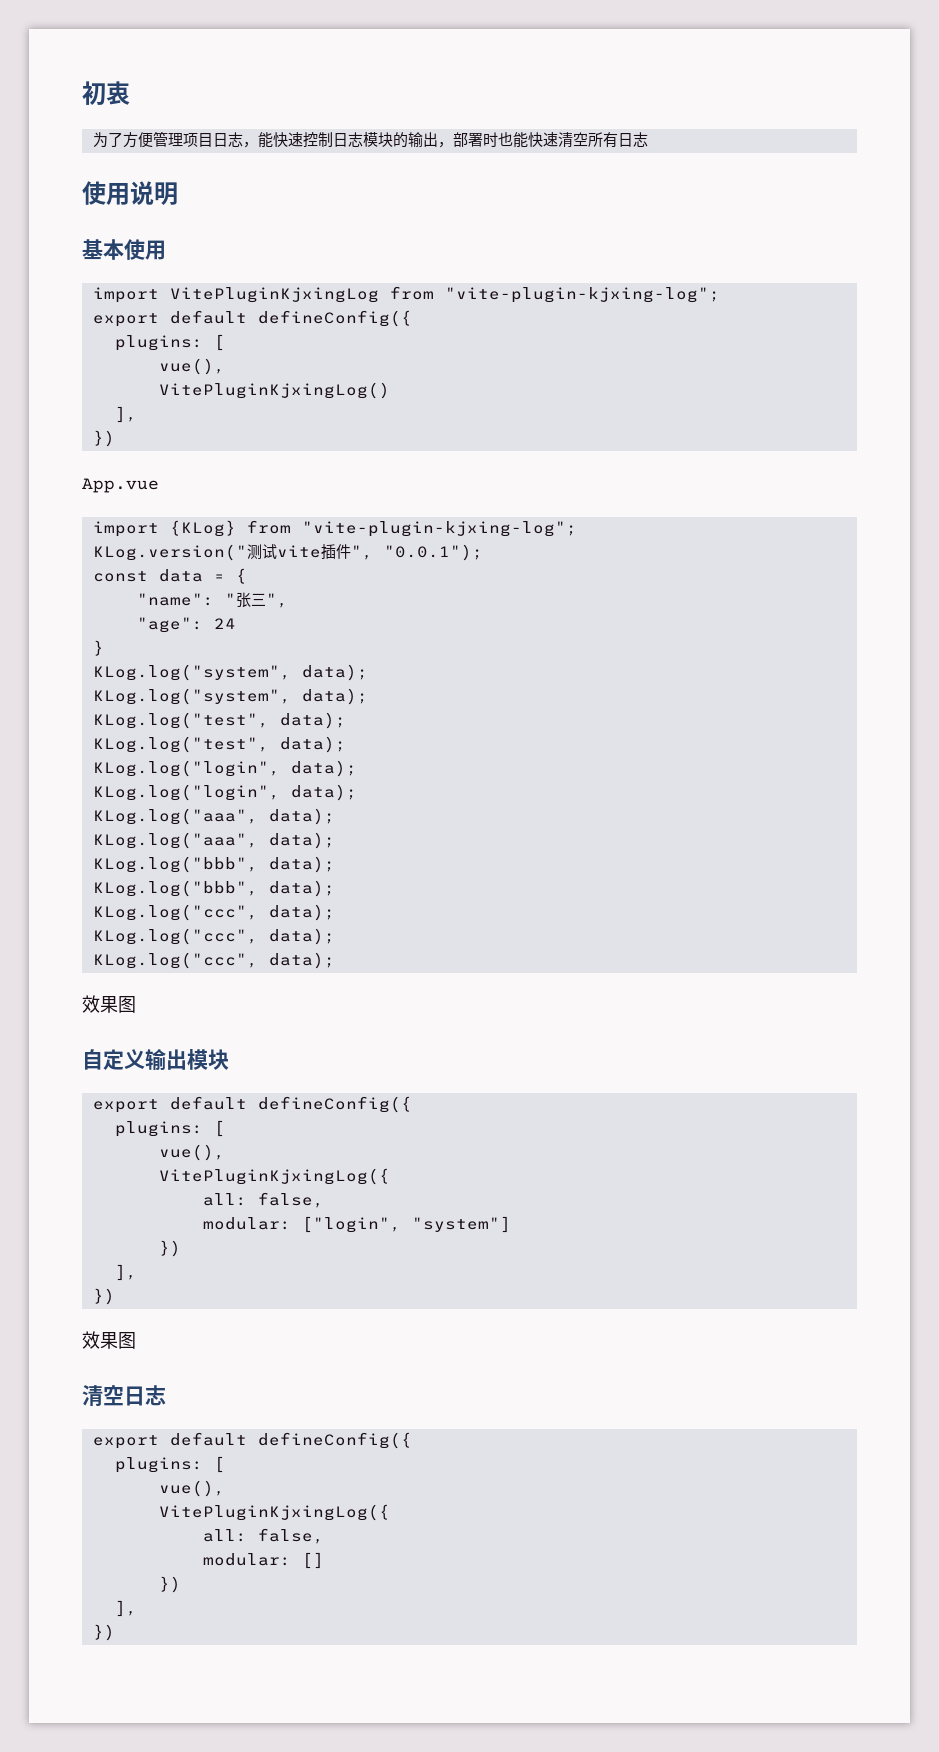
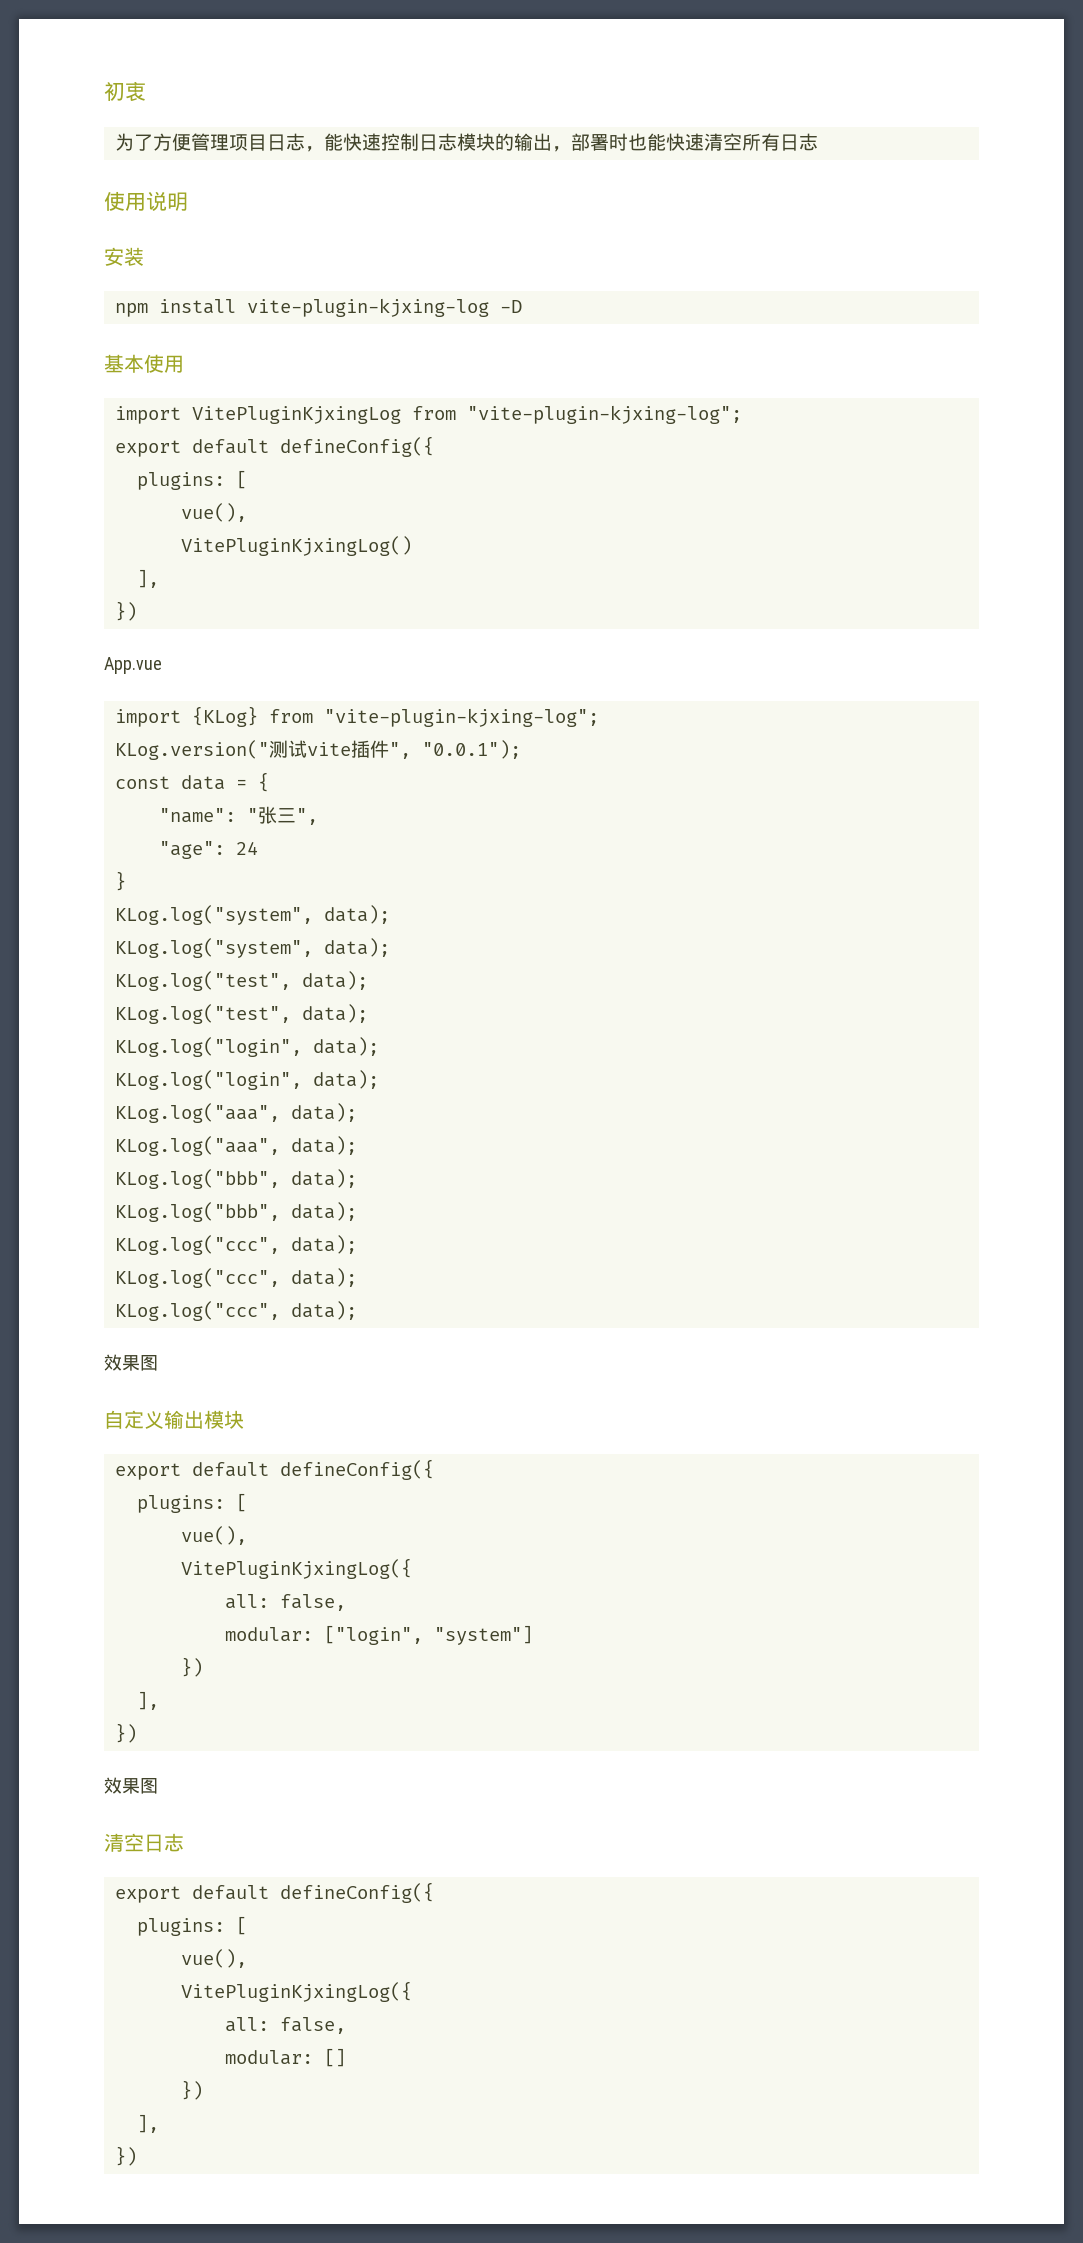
+ 安装
+ npm install vite-plugin-kjxing-log -D

